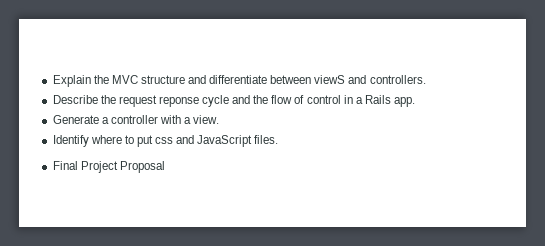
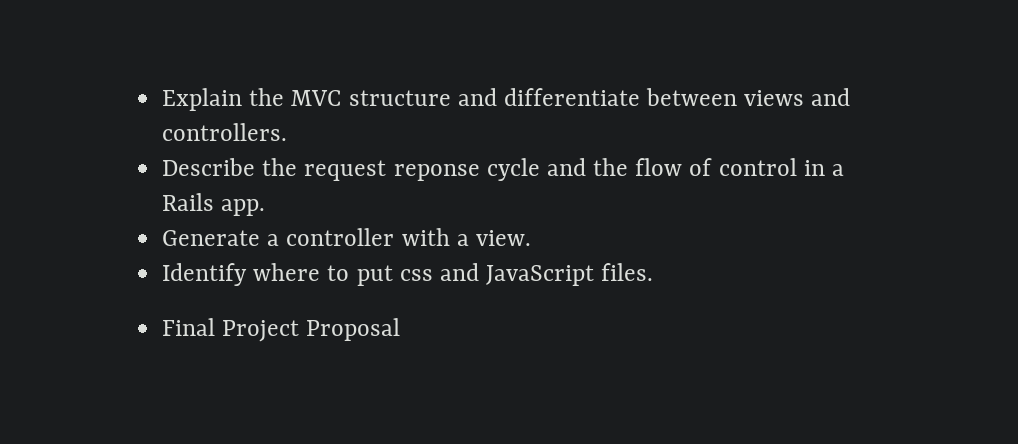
- Explain the MVC structure and differentiate between viewS and controllers.
+ Explain the MVC structure and differentiate between views and controllers.

